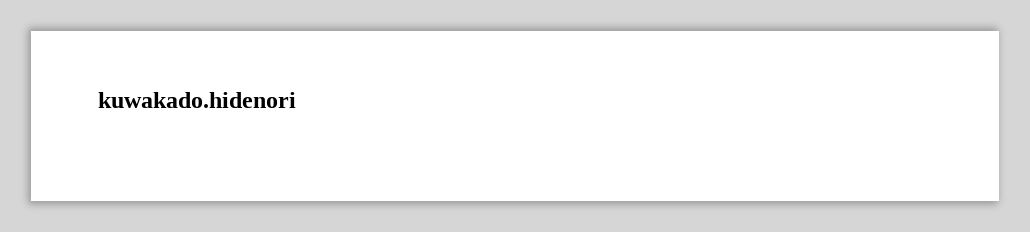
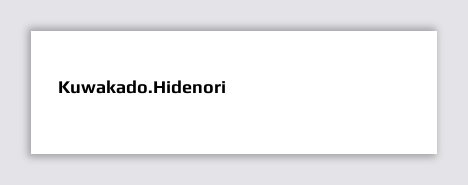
- kuwakado.hidenori
+ Kuwakado.Hidenori

